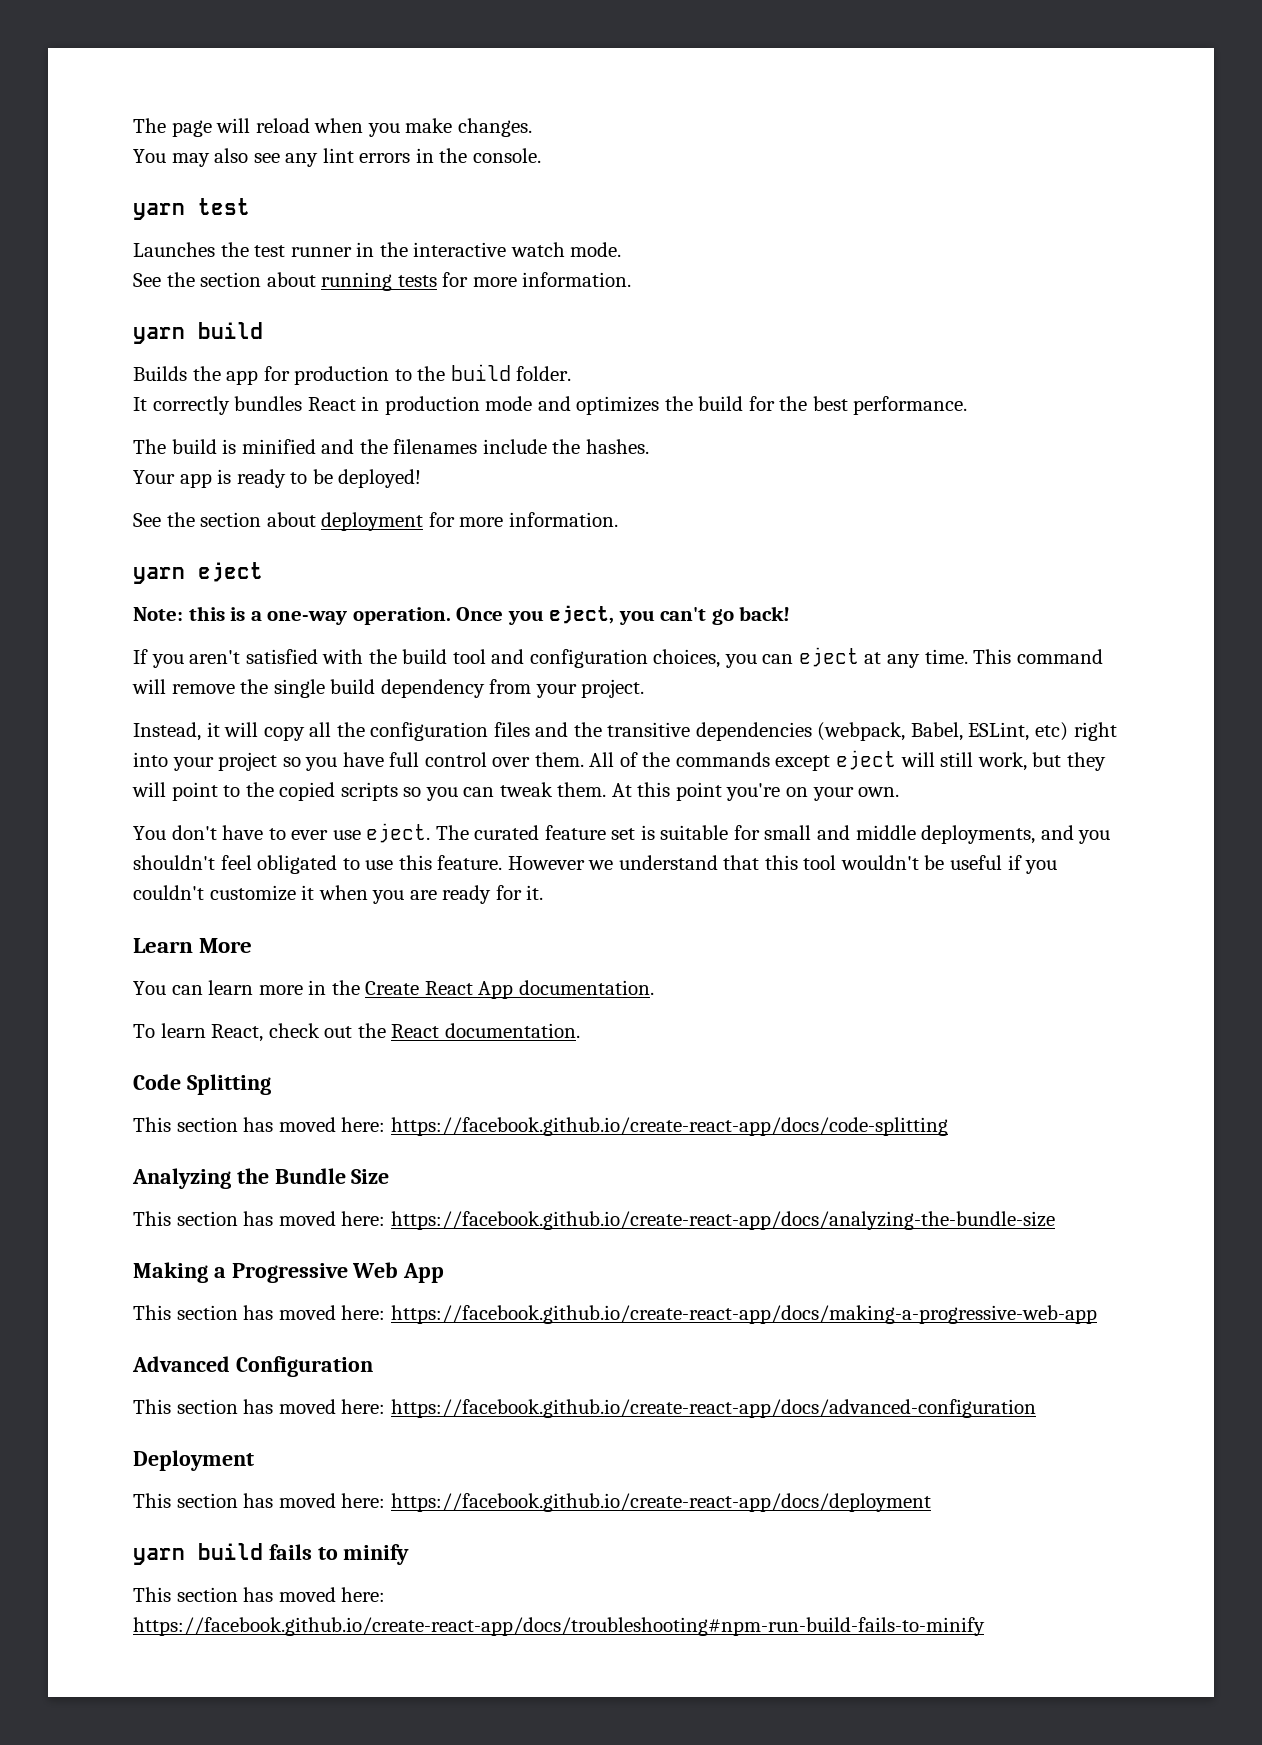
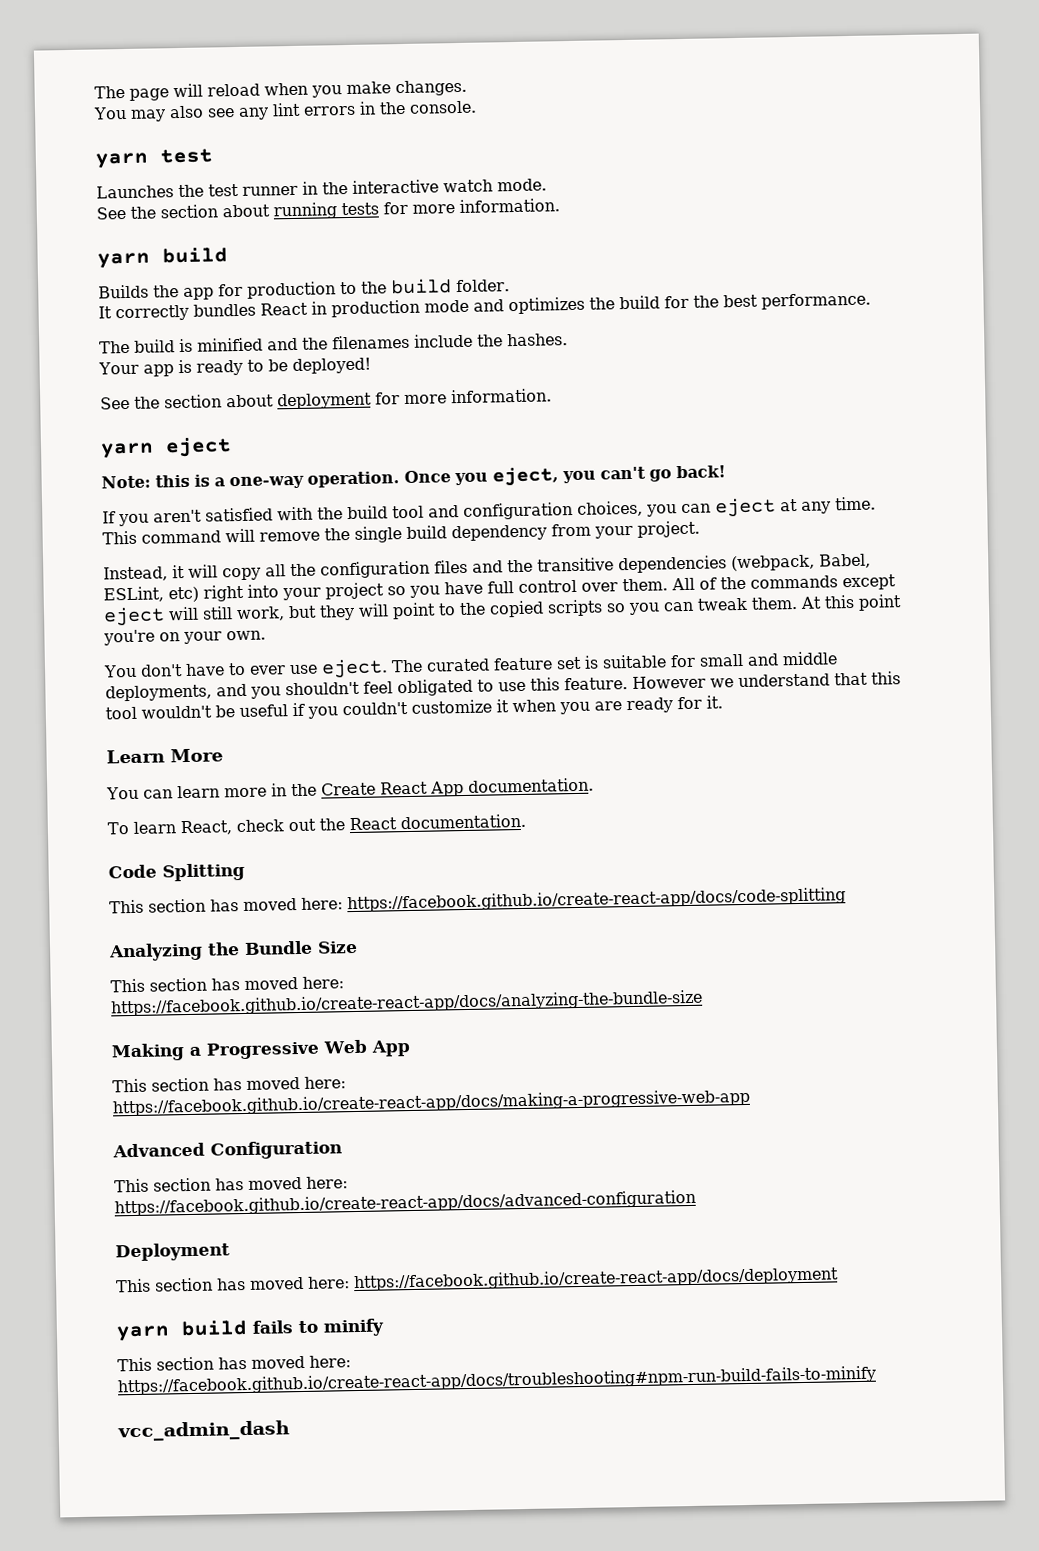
+ vcc_admin_dash

